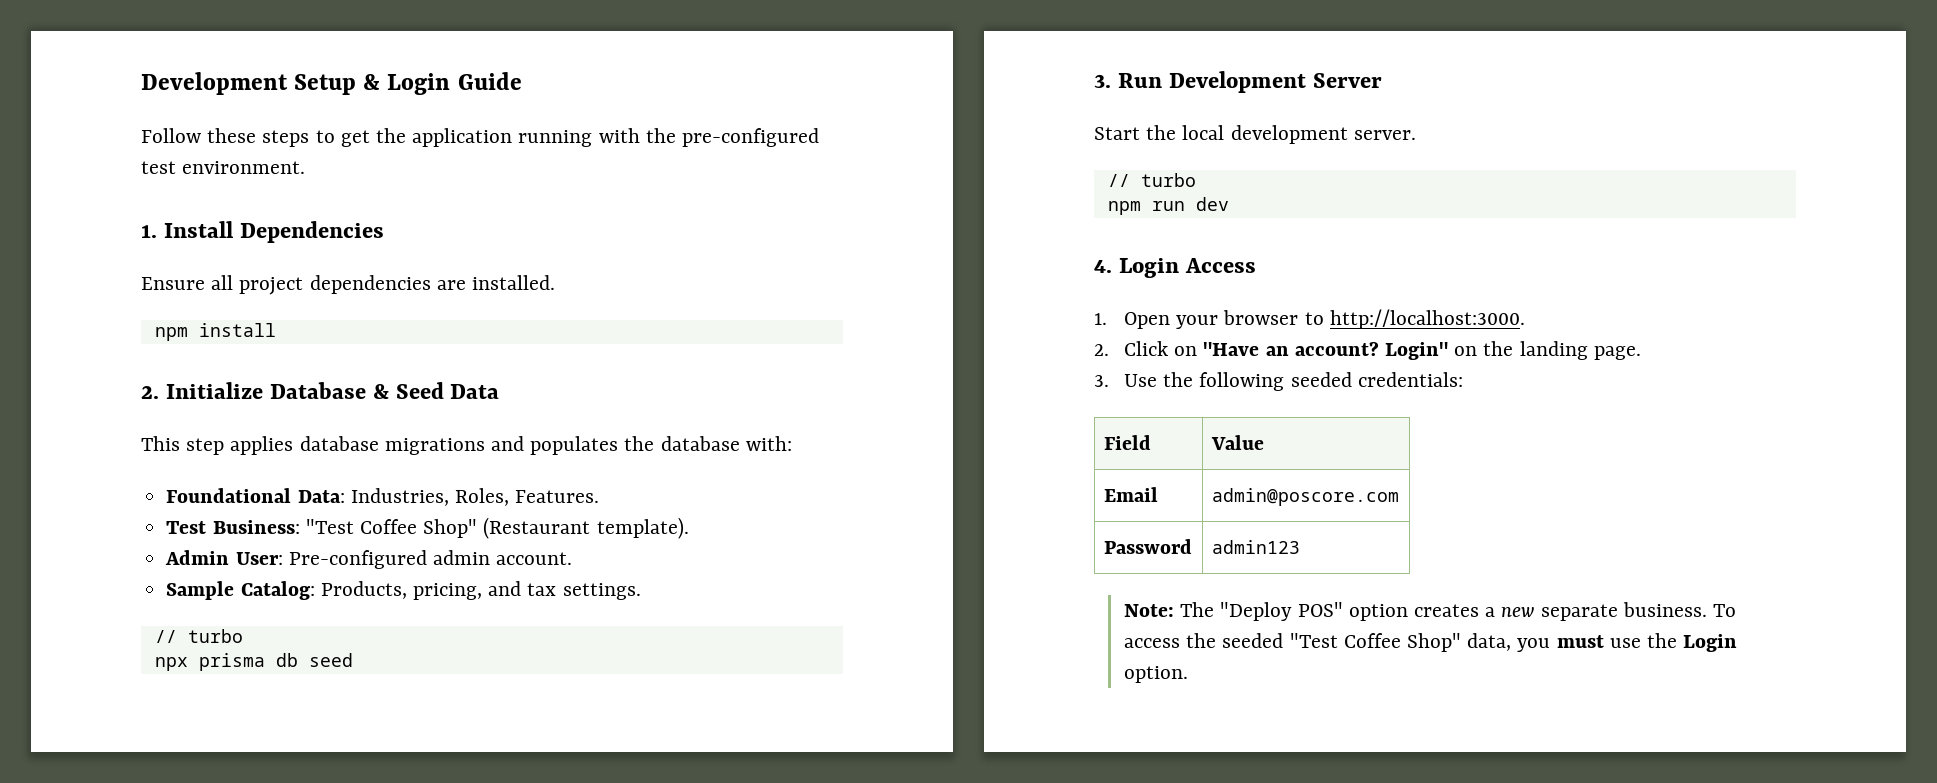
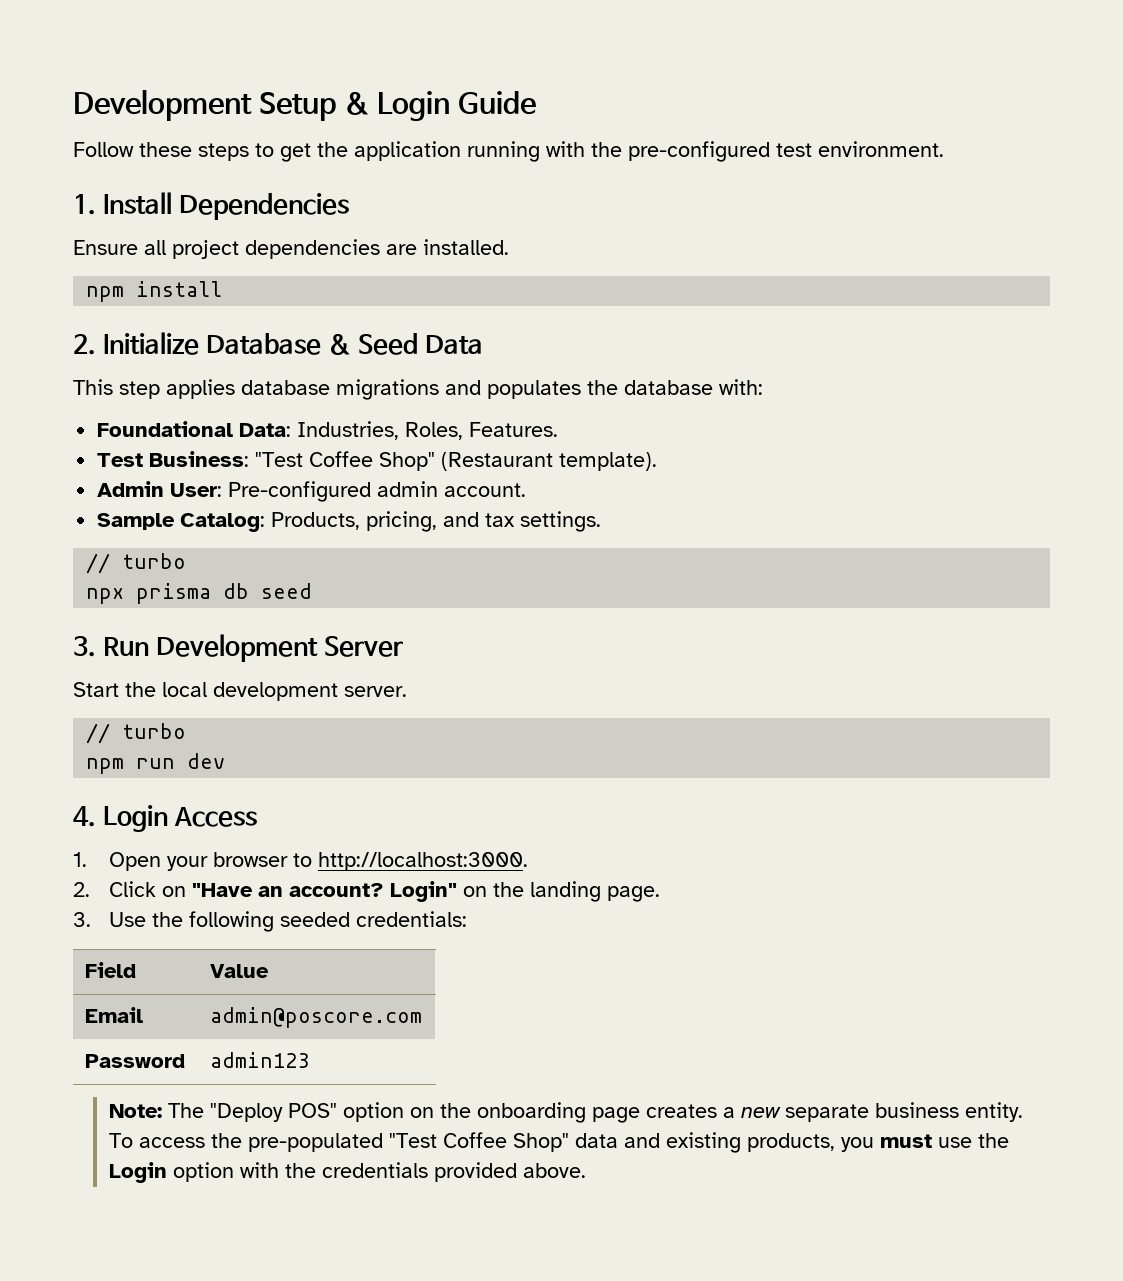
- Note: The "Deploy POS" option creates a new separate business.
+ Note: The "Deploy POS" option on the onboarding page creates a new separate business entity.
- To access the seeded "Test Coffee Shop" data, you must use the Login option.
+ To access the pre-populated "Test Coffee Shop" data and existing products, you must use the Login option with the credentials provided above.

